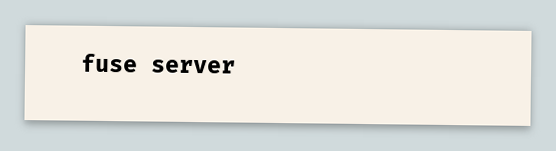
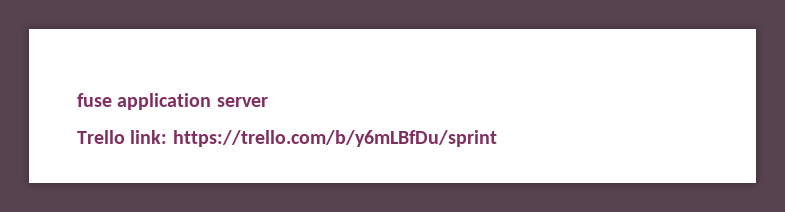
- fuse server
+ fuse application server
+ Trello link: https://trello.com/b/y6mLBfDu/sprint

